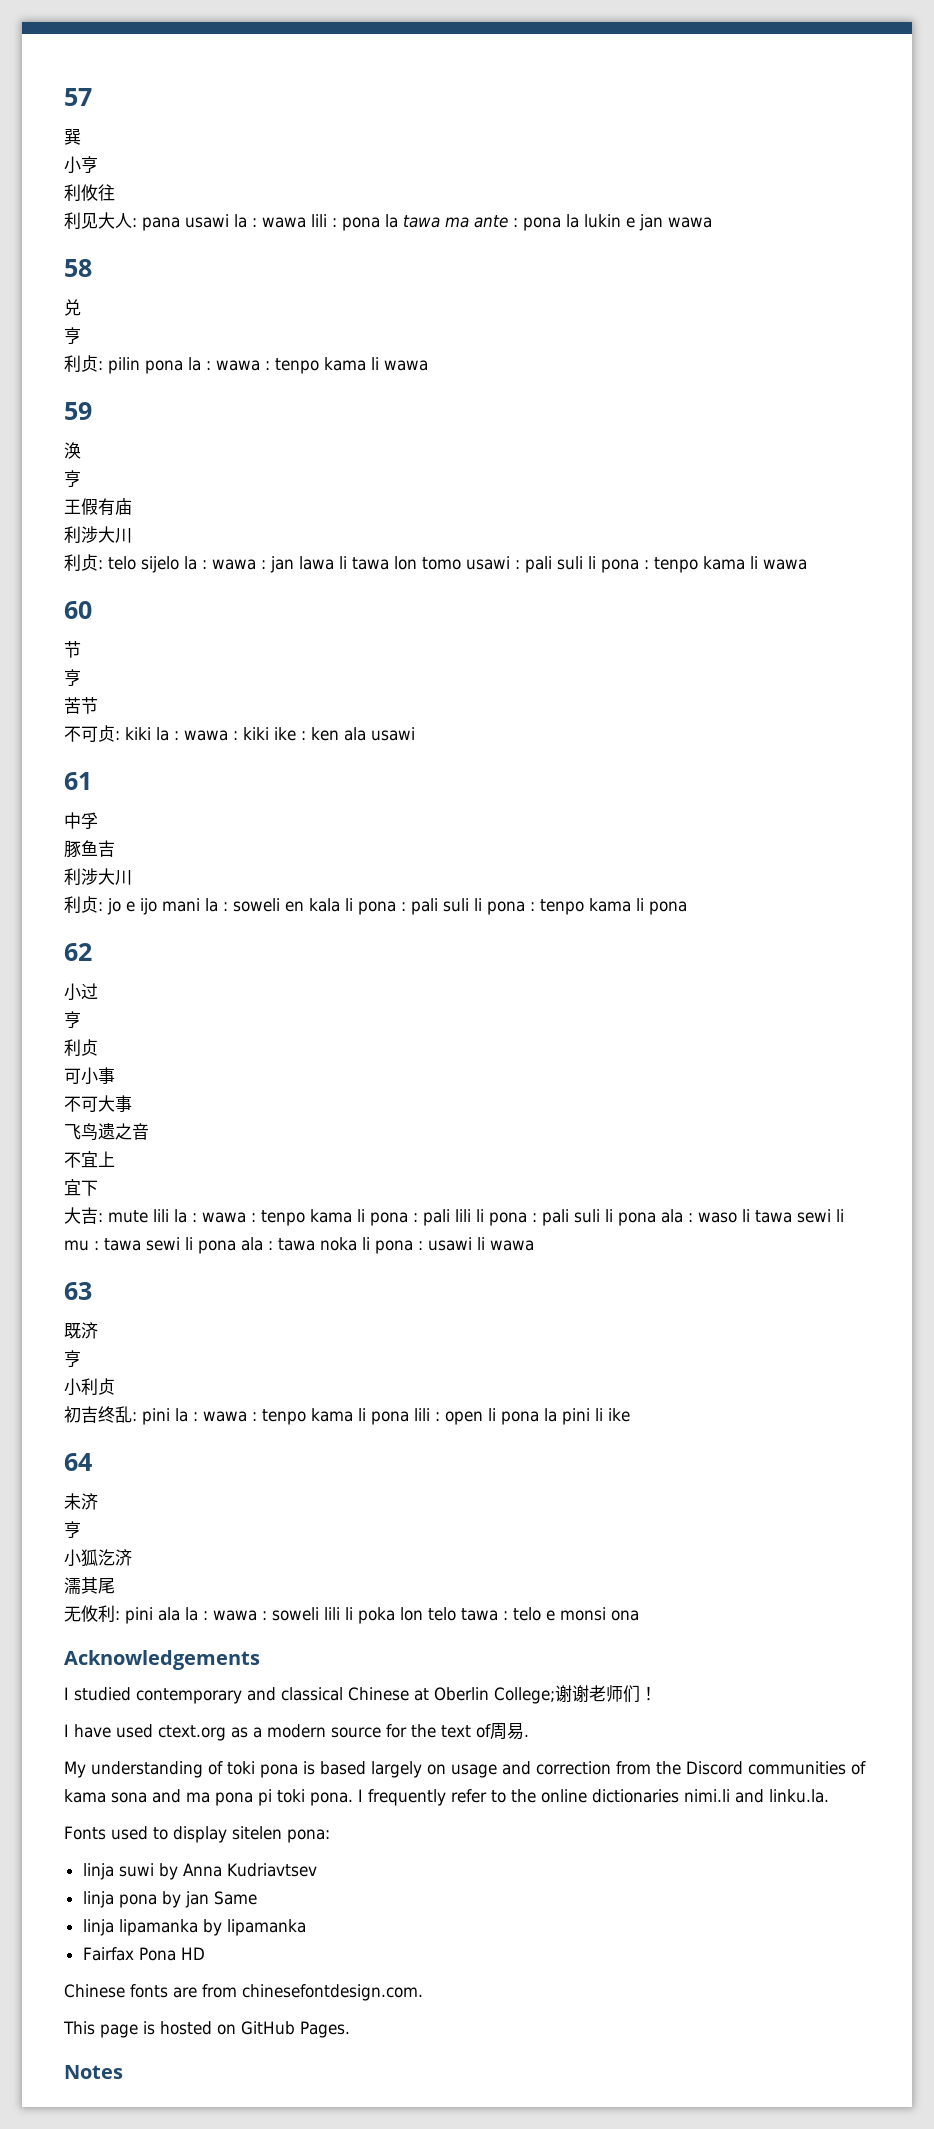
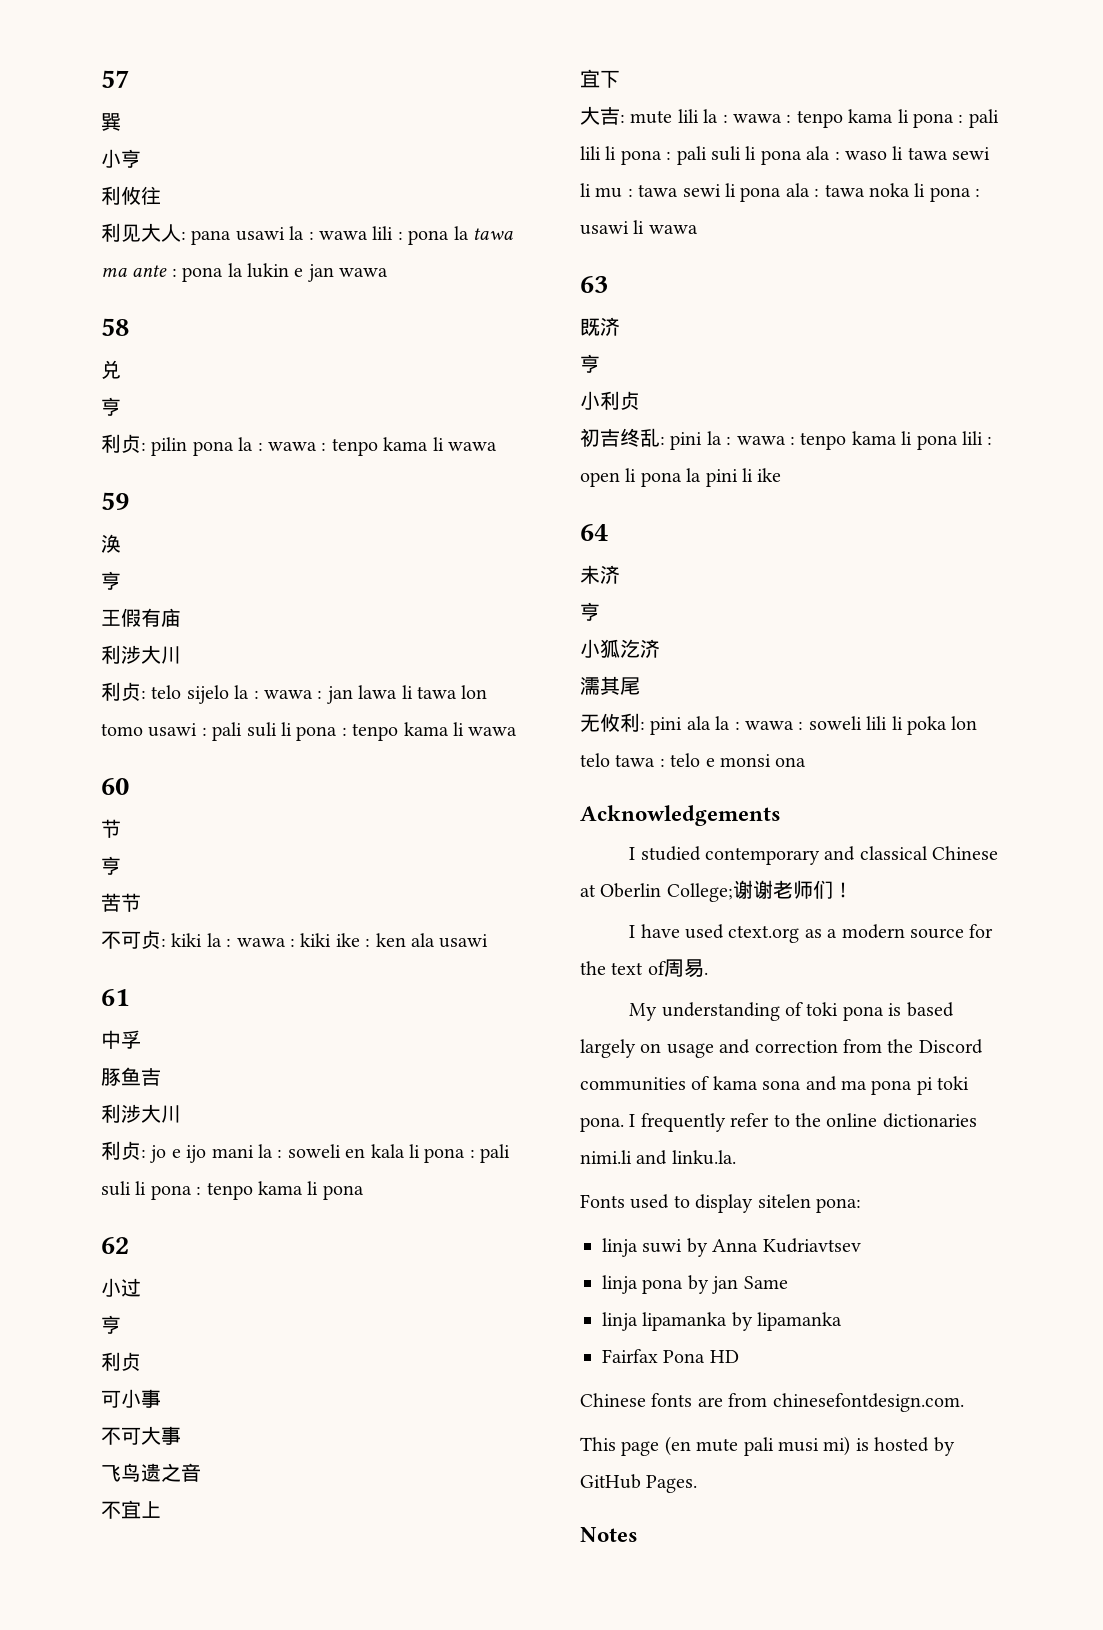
- This page is hosted on GitHub Pages.
+ This page (en mute pali musi mi) is hosted by GitHub Pages.

